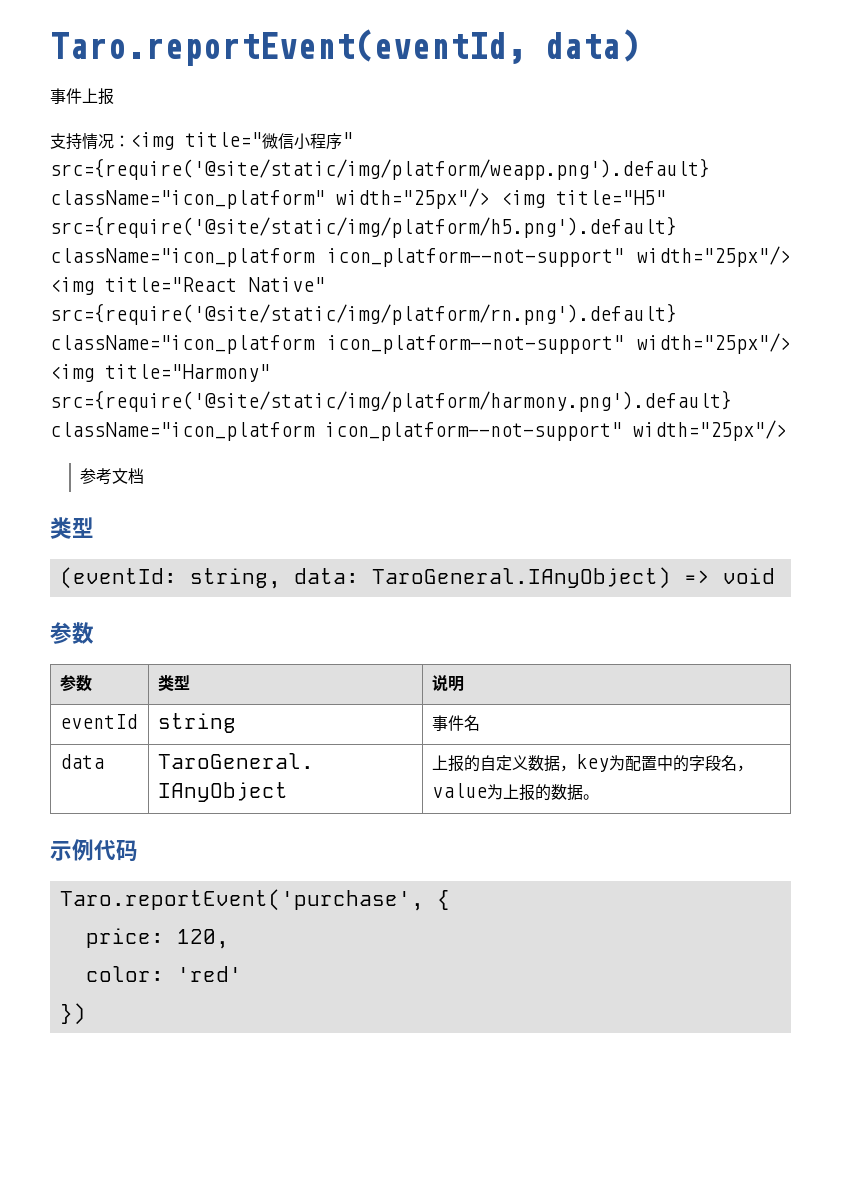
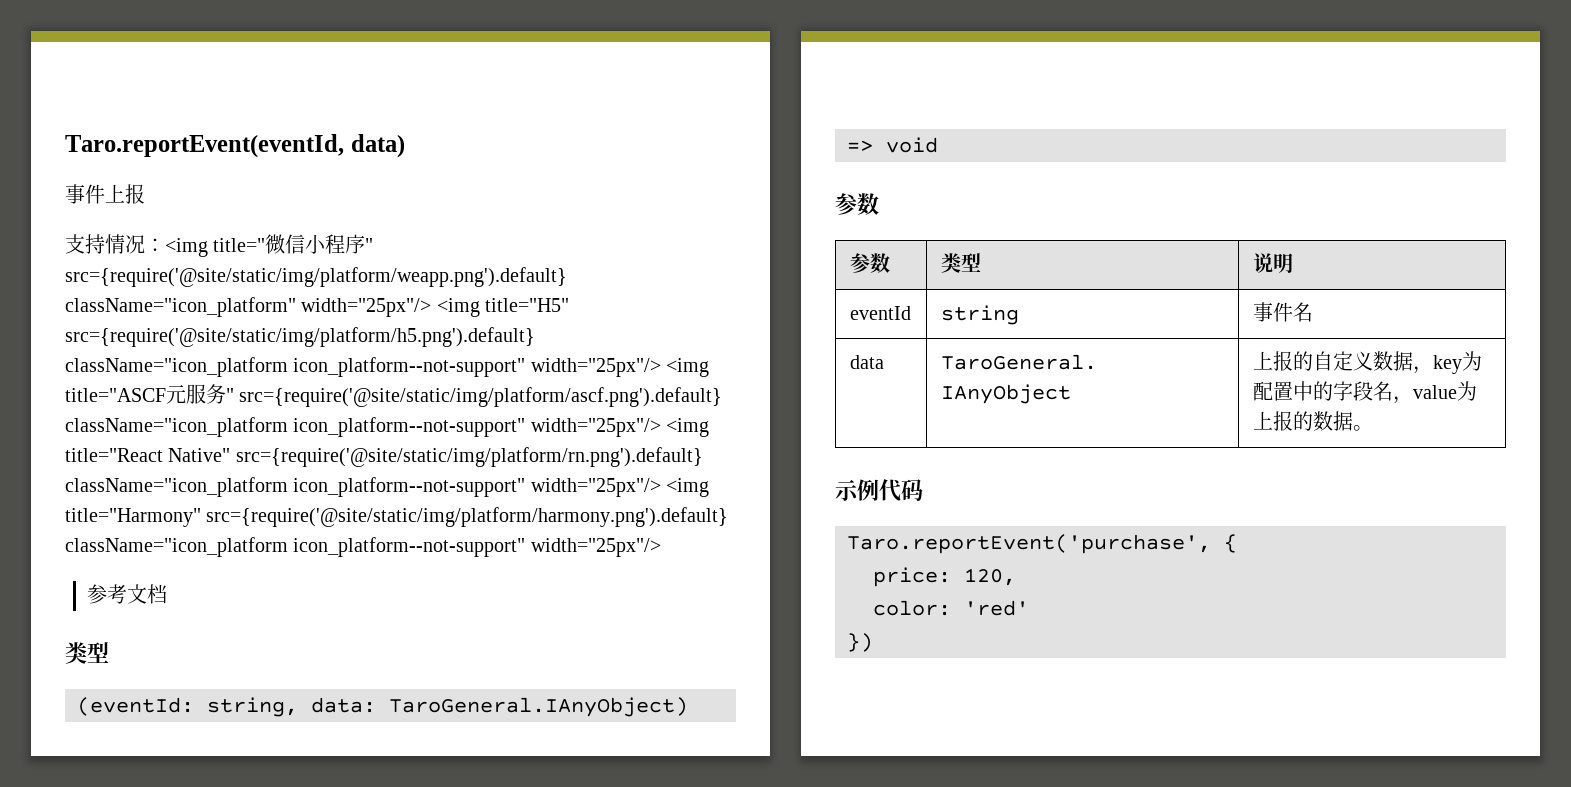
- 支持情况：<img title="微信小程序" src={require('@site/static/img/platform/weapp.png').default} className="icon_platform" width="25px"/> <img title="H5" src={require('@site/static/img/platform/h5.png').default} className="icon_platform icon_platform--not-support" width="25px"/> <img title="React Native" src={require('@site/static/img/platform/rn.png').default} className="icon_platform icon_platform--not-support" width="25px"/> <img title="Harmony" src={require('@site/static/img/platform/harmony.png').default} className="icon_platform icon_platform--not-support" width="25px"/>
+ 支持情况：<img title="微信小程序" src={require('@site/static/img/platform/weapp.png').default} className="icon_platform" width="25px"/> <img title="H5" src={require('@site/static/img/platform/h5.png').default} className="icon_platform icon_platform--not-support" width="25px"/> <img title="ASCF元服务" src={require('@site/static/img/platform/ascf.png').default} className="icon_platform icon_platform--not-support" width="25px"/> <img title="React Native" src={require('@site/static/img/platform/rn.png').default} className="icon_platform icon_platform--not-support" width="25px"/> <img title="Harmony" src={require('@site/static/img/platform/harmony.png').default} className="icon_platform icon_platform--not-support" width="25px"/>

